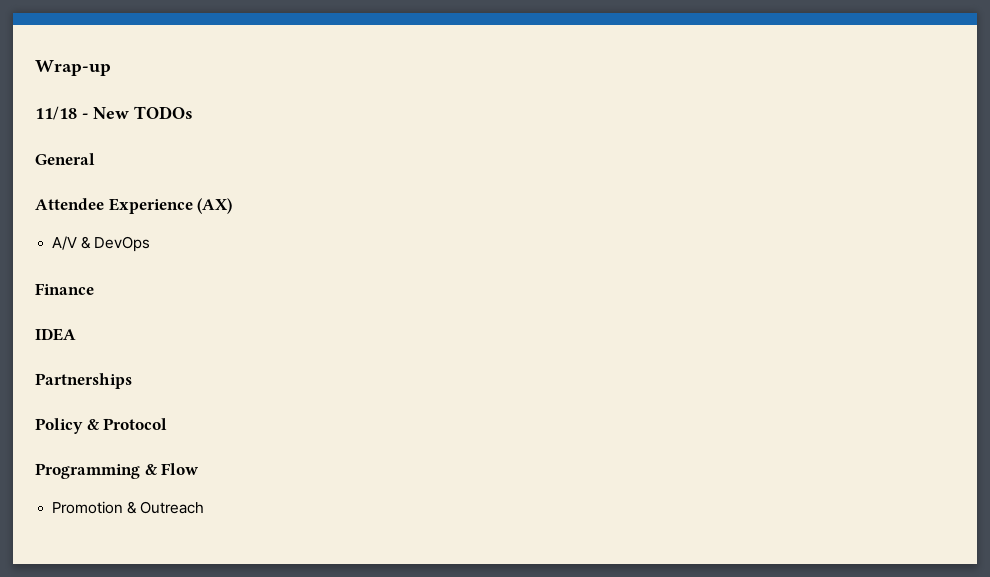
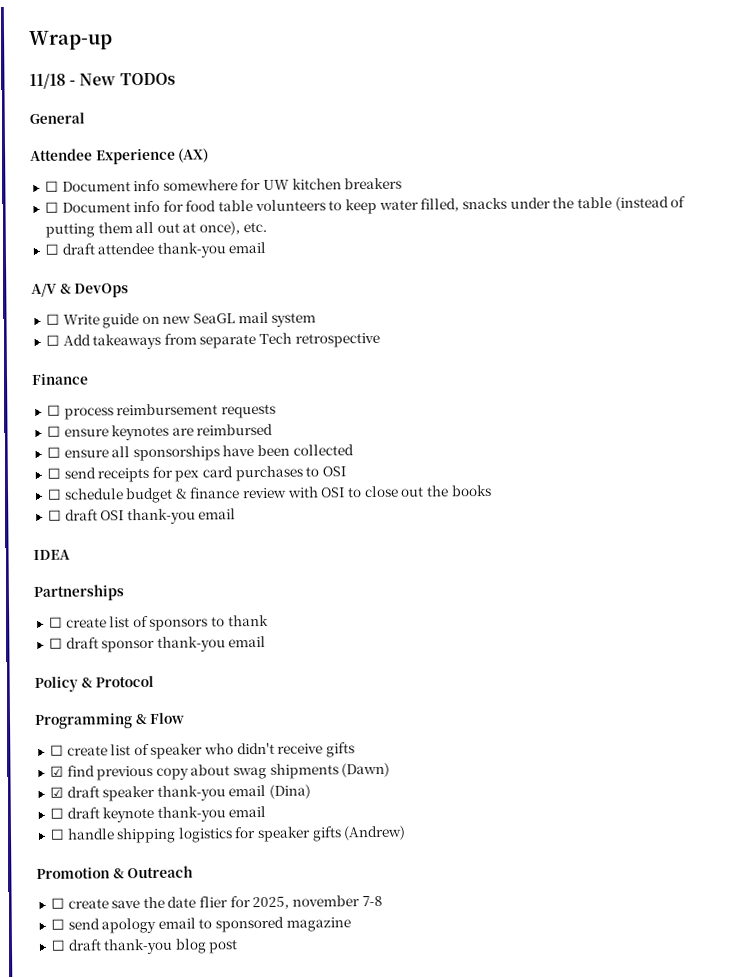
+ ☐ Document info somewhere for UW kitchen breakers
+ ☐ Document info for food table volunteers to keep water filled, snacks under the table (instead of putting them all out at once), etc.
+ ☐ draft attendee thank-you email
  A/V & DevOps
+ ☐ Write guide on new SeaGL mail system
+ ☐ Add takeaways from separate Tech retrospective
  Finance
+ ☐ process reimbursement requests
+ ☐ ensure keynotes are reimbursed
+ ☐ ensure all sponsorships have been collected
+ ☐ send receipts for pex card purchases to OSI
+ ☐ schedule budget & finance review with OSI to close out the books
+ ☐ draft OSI thank-you email
  IDEA
  Partnerships
+ ☐ create list of sponsors to thank
+ ☐ draft sponsor thank-you email
+ ☐ create list of speaker who didn't receive gifts
+ ☑ find previous copy about swag shipments (Dawn)
+ ☑ draft speaker thank-you email (Dina)
+ ☐ draft keynote thank-you email
+ ☐ handle shipping logistics for speaker gifts (Andrew)
  Promotion & Outreach
+ ☐ create save the date flier for 2025, november 7-8
+ ☐ send apology email to sponsored magazine
+ ☐ draft thank-you blog post

